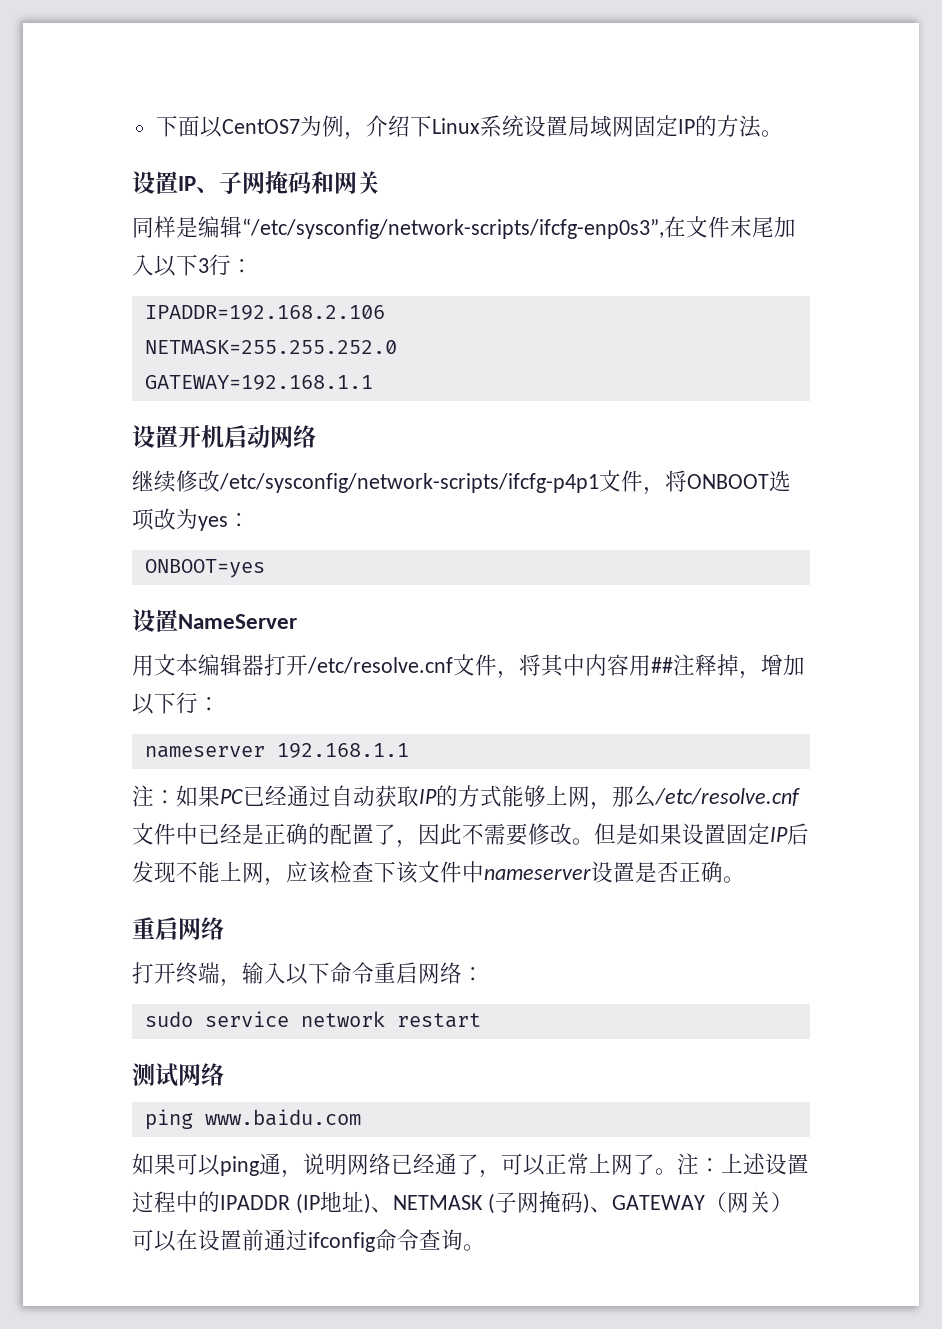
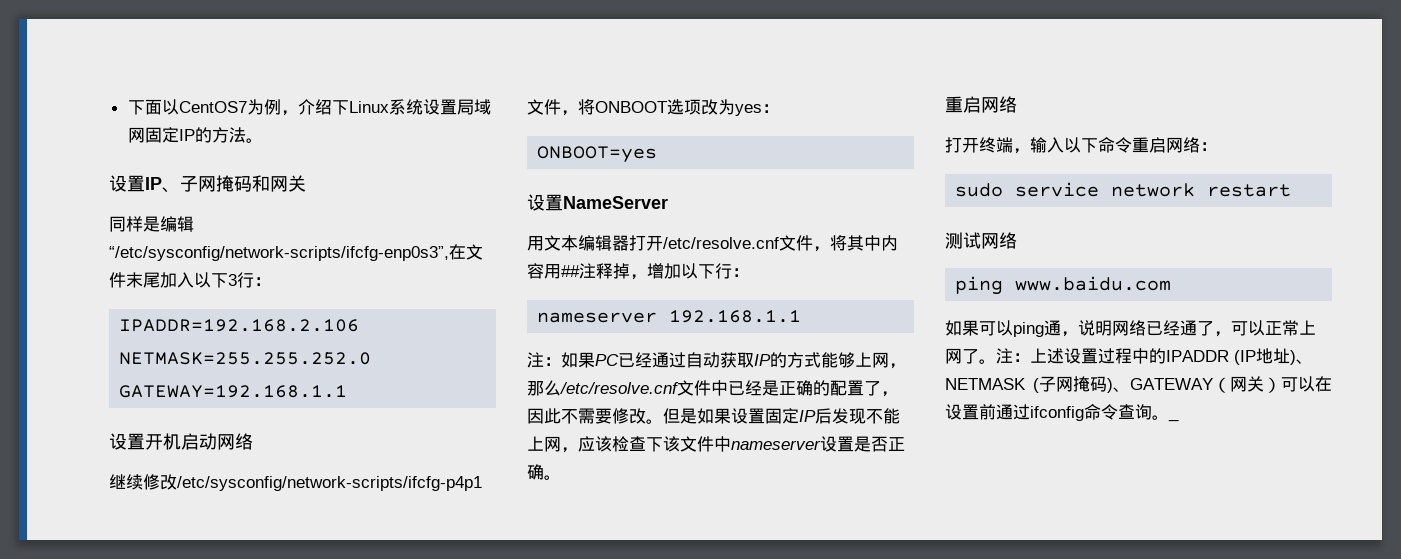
+ _

